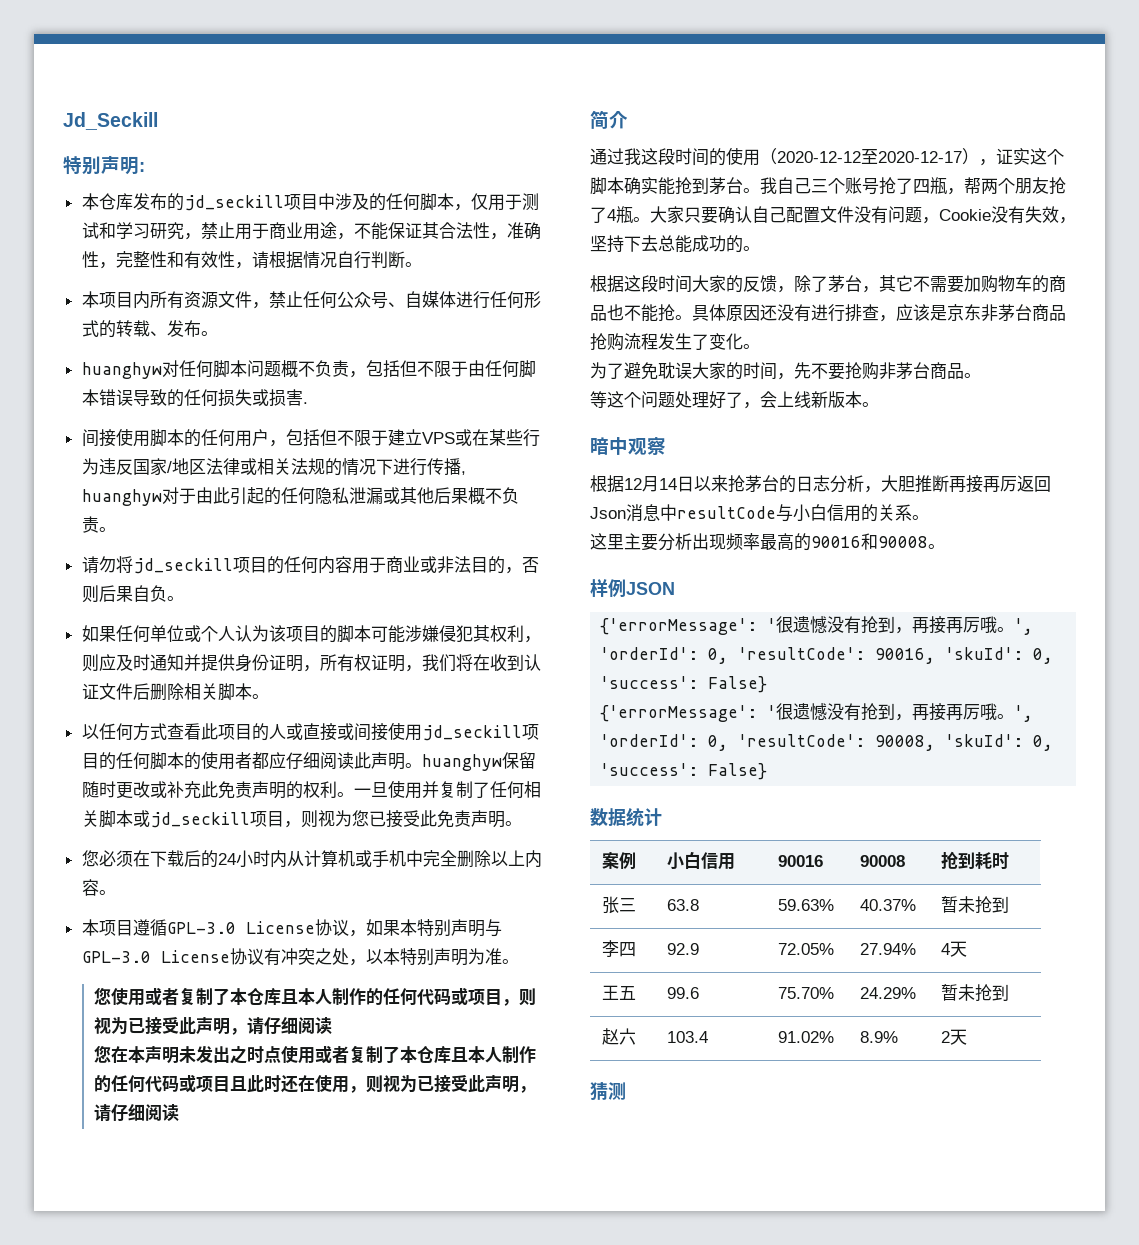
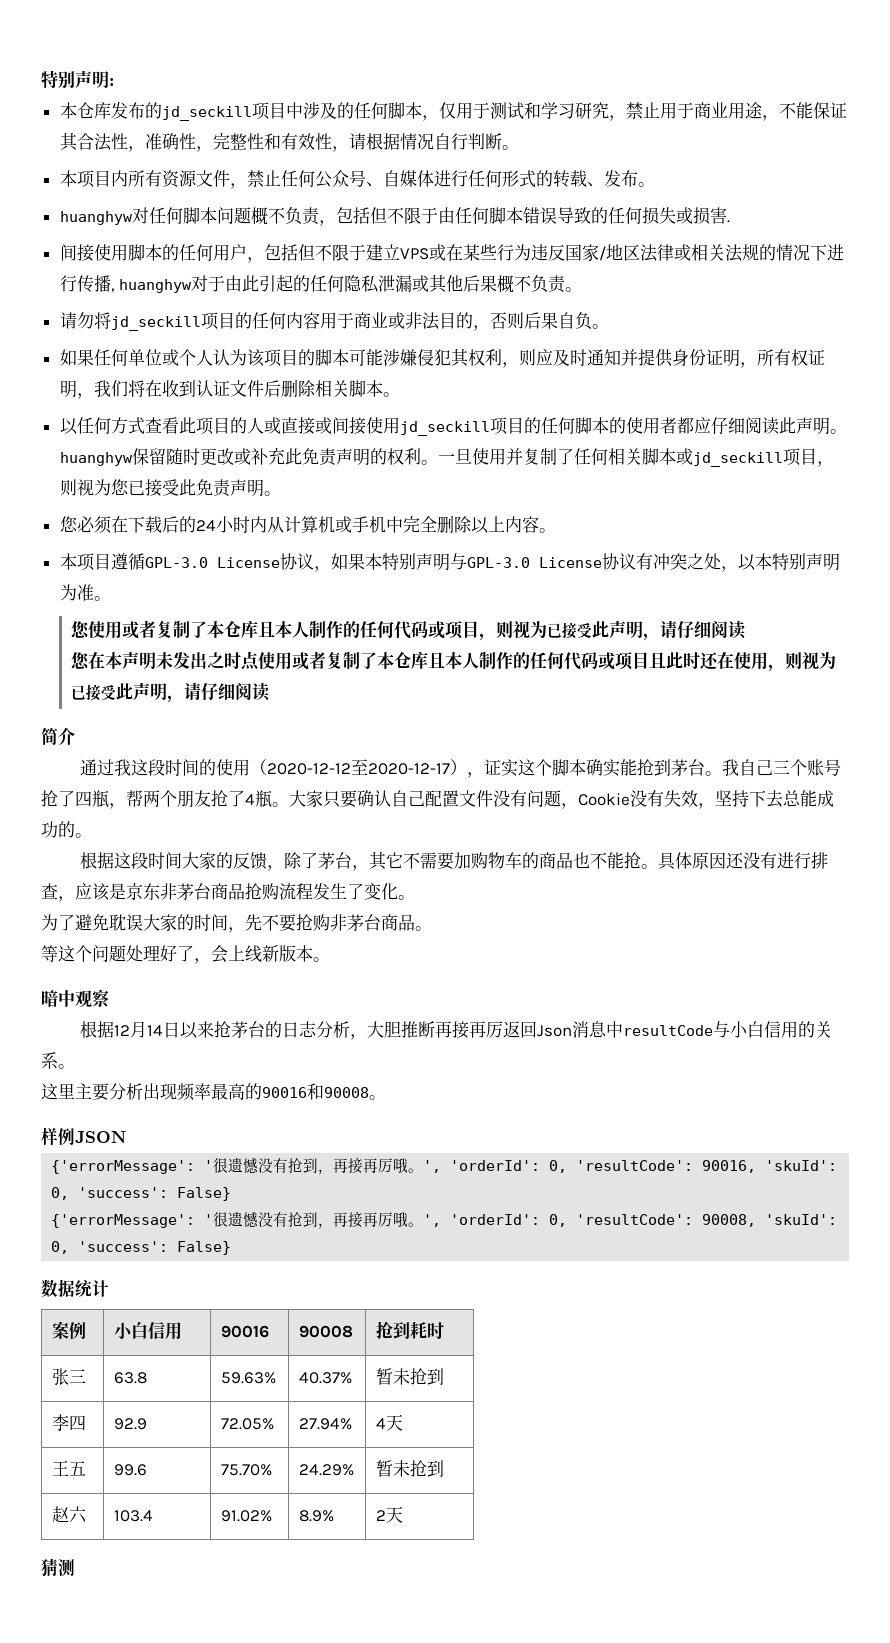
- Jd_Seckill

